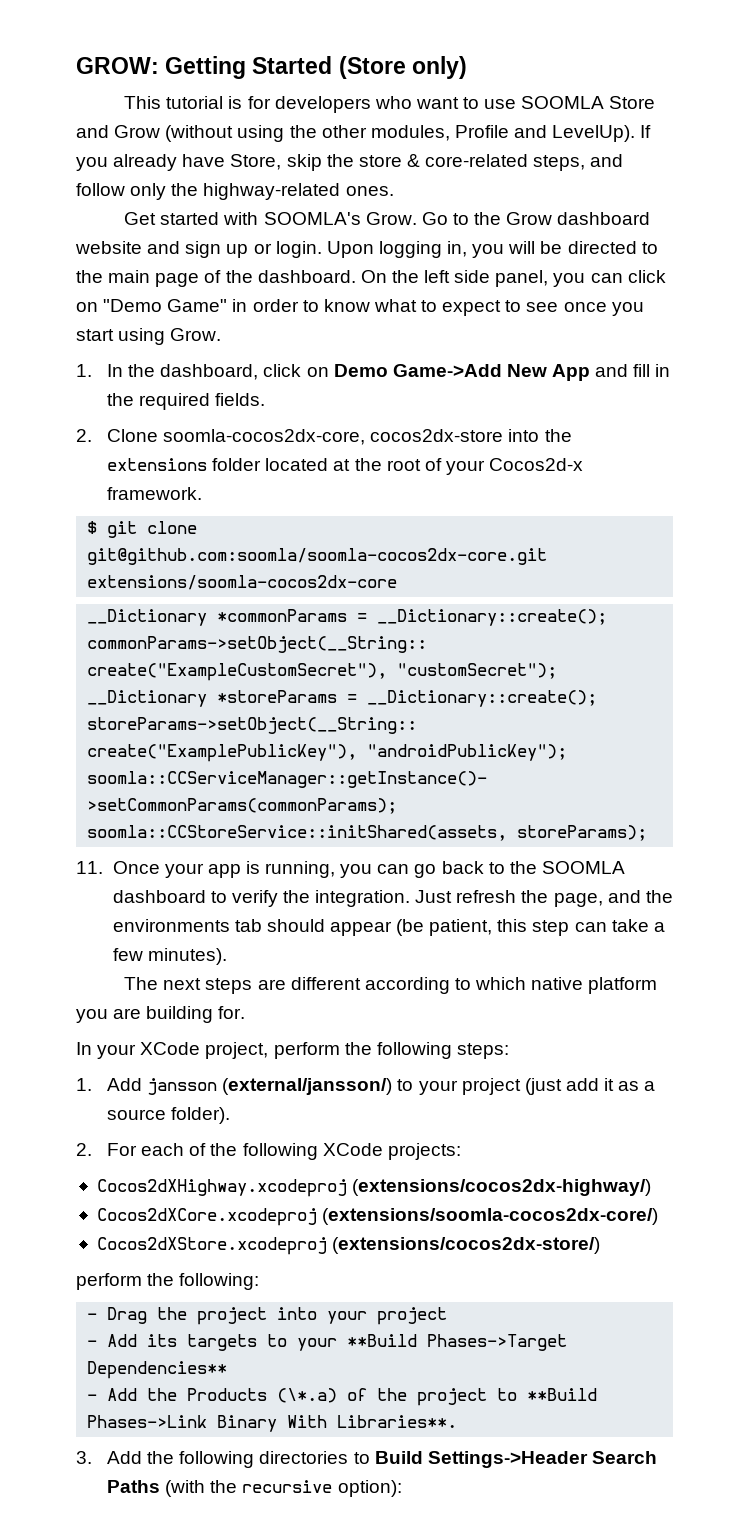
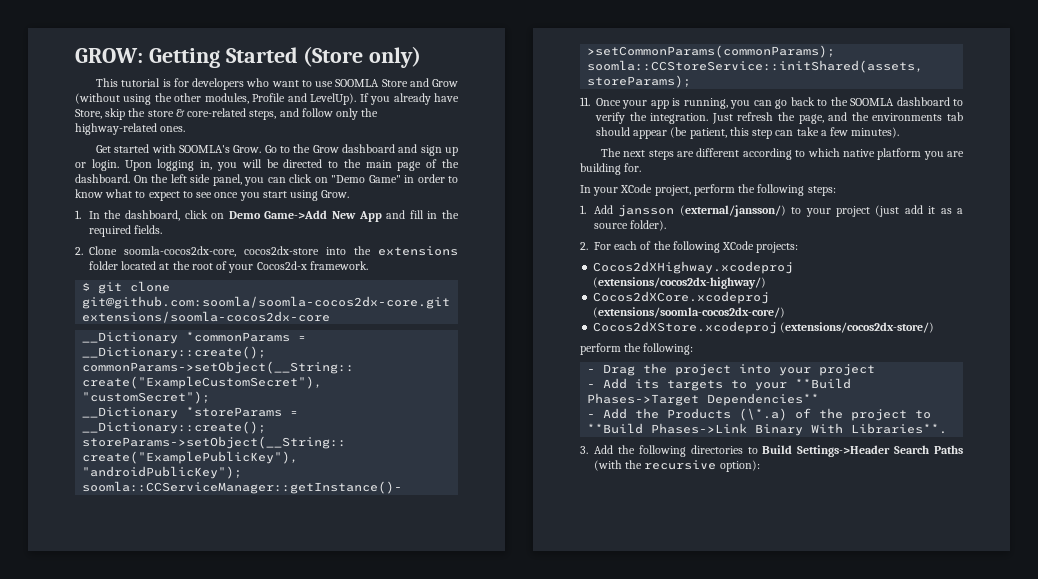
- Go to the Grow dashboard website and sign up or login.
+ Go to the Grow dashboard and sign up or login.

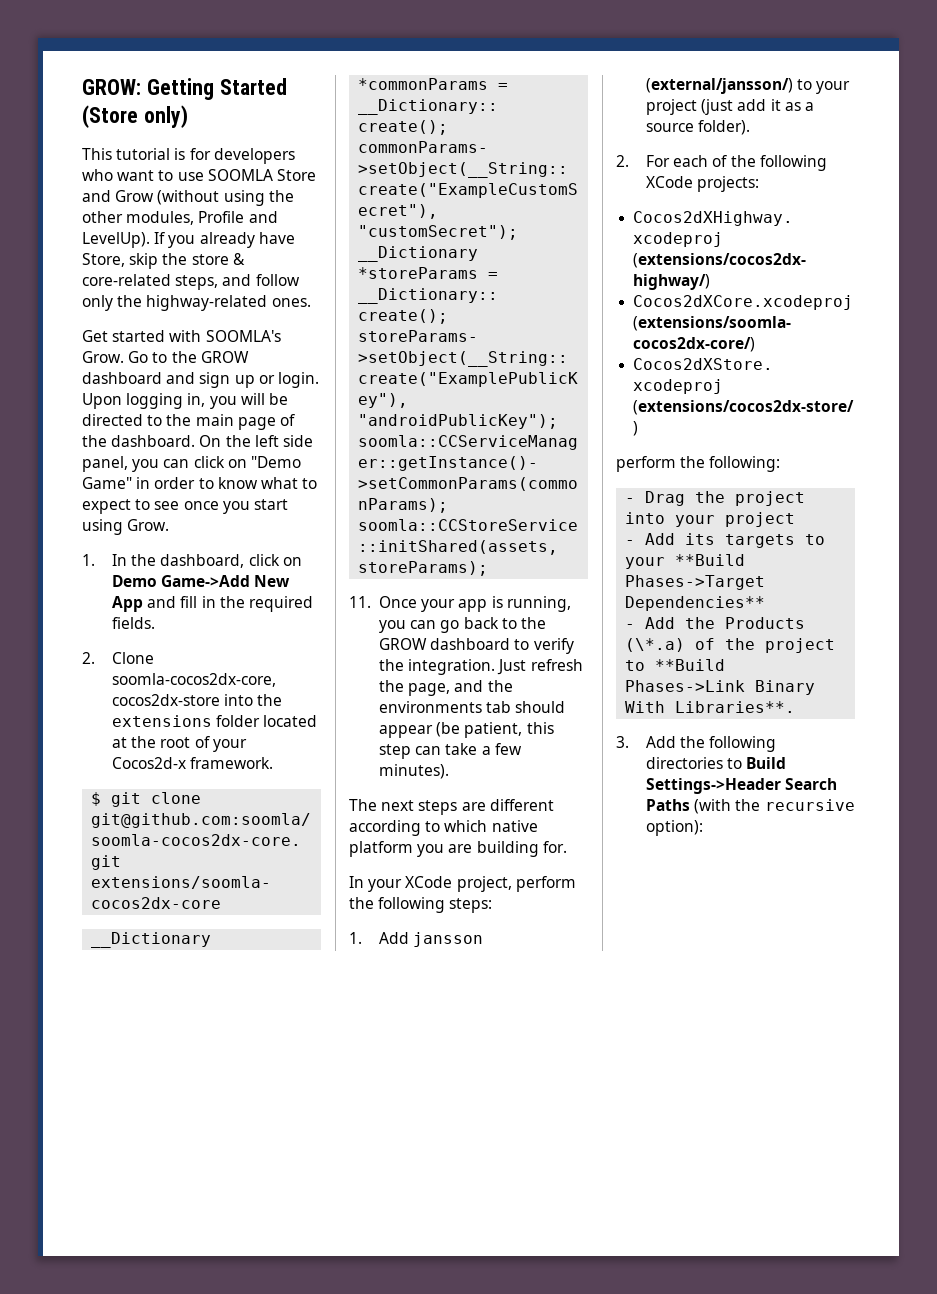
- Go to the Grow dashboard and sign up or login.
+ Go to the GROW dashboard and sign up or login.
- 11. Once your app is running, you can go back to the SOOMLA dashboard to verify the integration.
+ 11. Once your app is running, you can go back to the GROW dashboard to verify the integration.

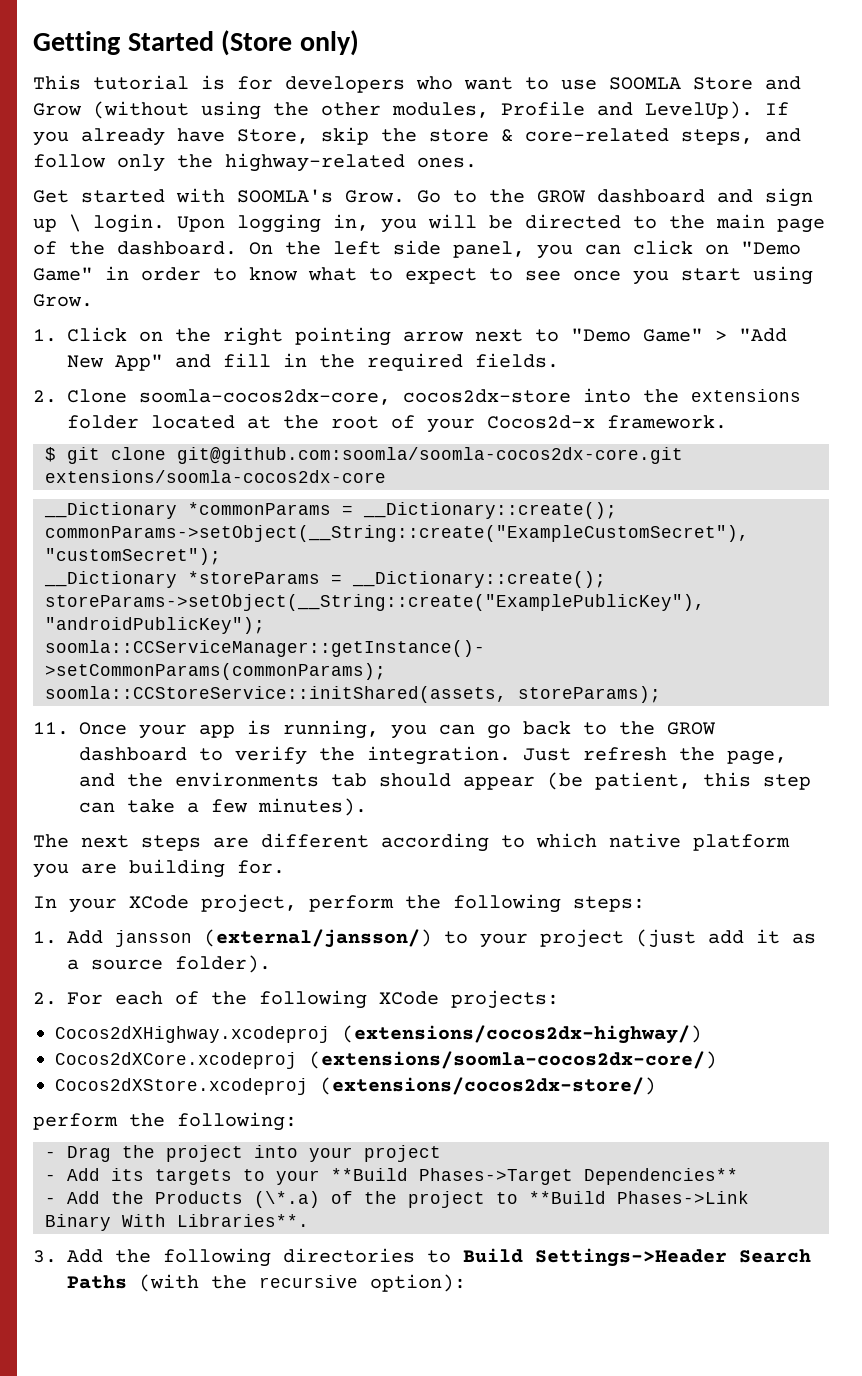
- GROW: Getting Started (Store only)
+ Getting Started (Store only)
- Go to the GROW dashboard and sign up or login.
+ Go to the GROW dashboard and sign up \ login.
- 1. In the dashboard, click on Demo Game->Add New App and fill in the required fields.
+ 1. Click on the right pointing arrow next to "Demo Game" > "Add New App" and fill in the required fields.

